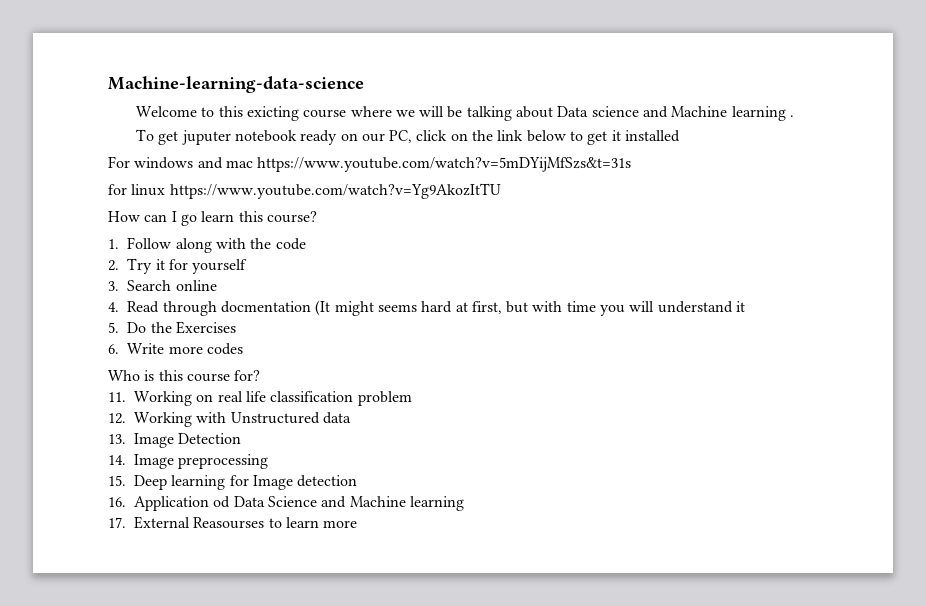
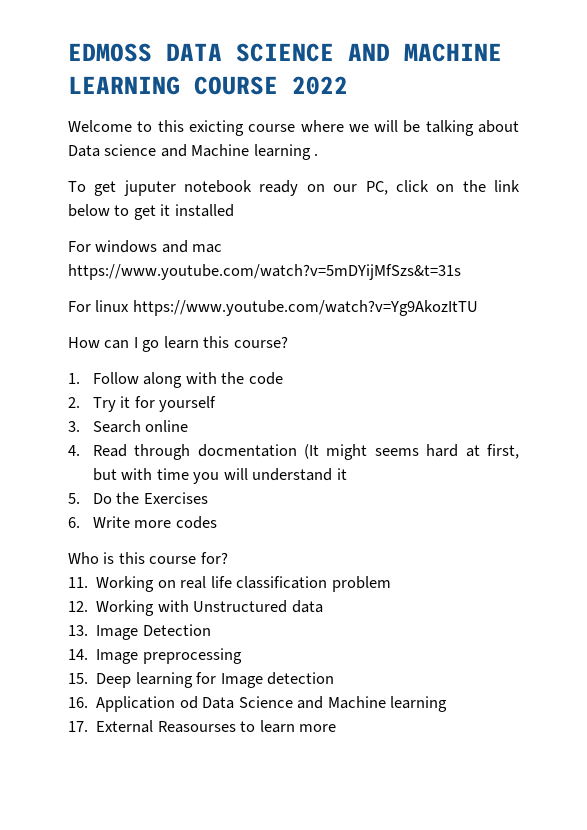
- Machine-learning-data-science
+ EDMOSS DATA SCIENCE AND MACHINE LEARNING COURSE 2022
- for linux https://www.youtube.com/watch?v=Yg9AkozItTU
+ For linux https://www.youtube.com/watch?v=Yg9AkozItTU

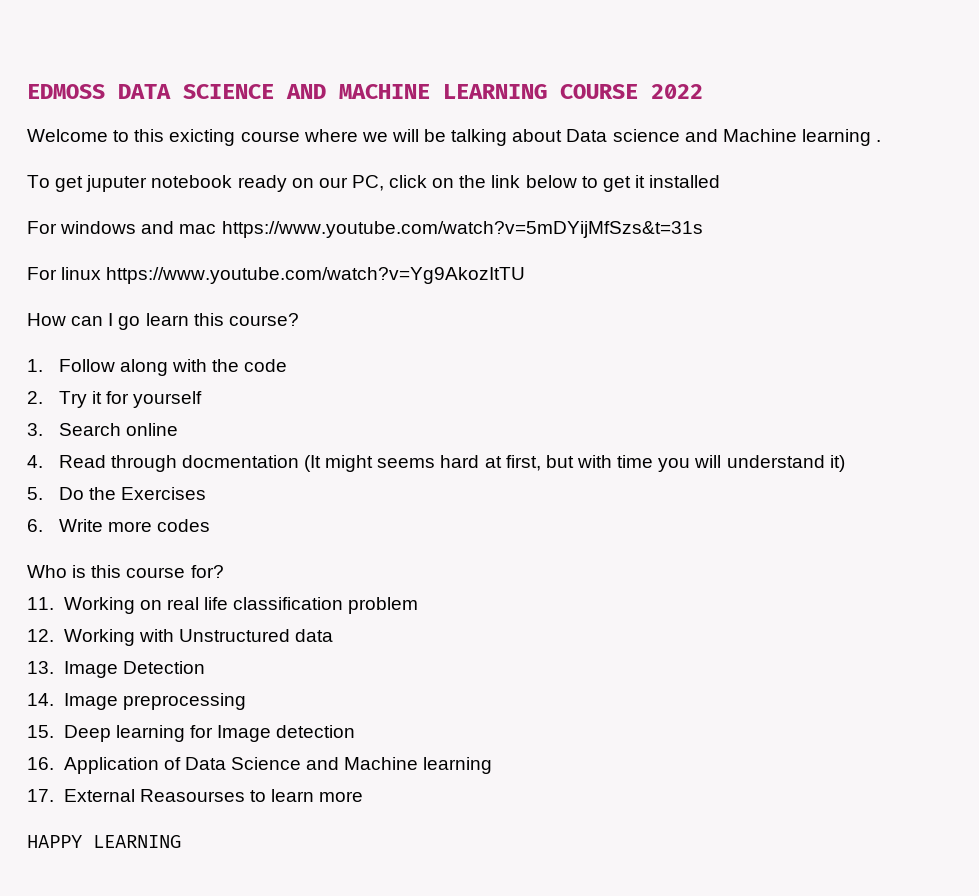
- 4. Read through docmentation (It might seems hard at first, but with time you will understand it
+ 4. Read through docmentation (It might seems hard at first, but with time you will understand it)
- 16. Application od Data Science and Machine learning
+ 16. Application of Data Science and Machine learning
+ HAPPY LEARNING

